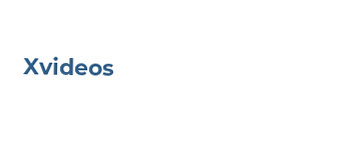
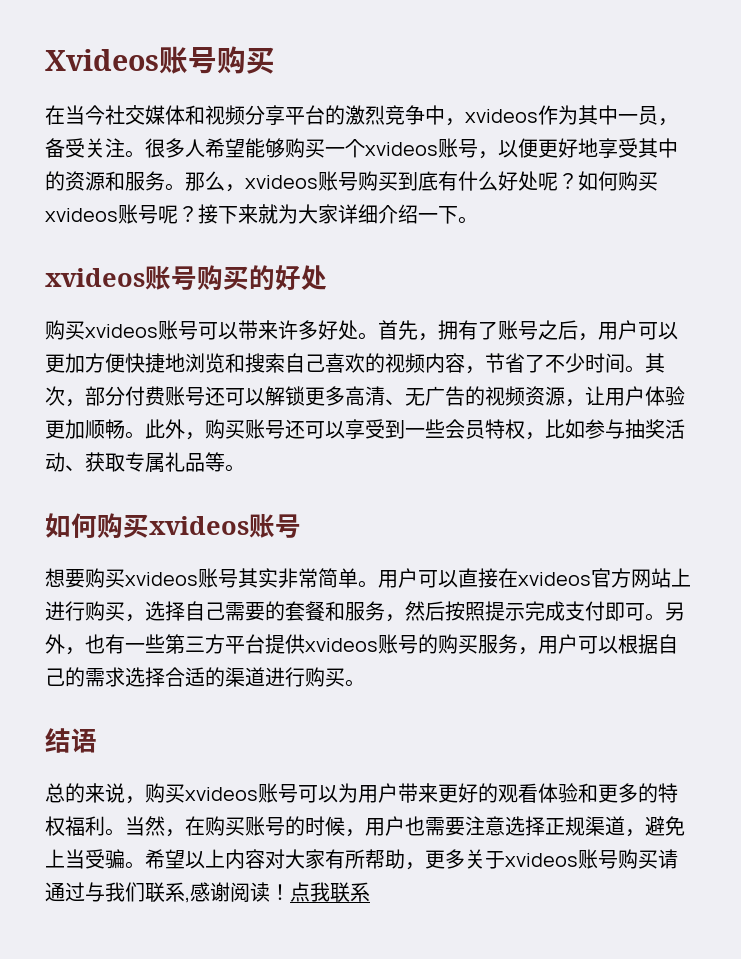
- Xvideos
+ Xvideos账号购买
+ 在当今社交媒体和视频分享平台的激烈竞争中，xvideos作为其中一员，备受关注。很多人希望能够购买一个xvideos账号，以便更好地享受其中的资源和服务。那么，xvideos账号购买到底有什么好处呢？如何购买xvideos账号呢？接下来就为大家详细介绍一下。
+ xvideos账号购买的好处
+ 购买xvideos账号可以带来许多好处。首先，拥有了账号之后，用户可以更加方便快捷地浏览和搜索自己喜欢的视频内容，节省了不少时间。其次，部分付费账号还可以解锁更多高清、无广告的视频资源，让用户体验更加顺畅。此外，购买账号还可以享受到一些会员特权，比如参与抽奖活动、获取专属礼品等。
+ 如何购买xvideos账号
+ 想要购买xvideos账号其实非常简单。用户可以直接在xvideos官方网站上进行购买，选择自己需要的套餐和服务，然后按照提示完成支付即可。另外，也有一些第三方平台提供xvideos账号的购买服务，用户可以根据自己的需求选择合适的渠道进行购买。
+ 结语
+ 总的来说，购买xvideos账号可以为用户带来更好的观看体验和更多的特权福利。当然，在购买账号的时候，用户也需要注意选择正规渠道，避免上当受骗。希望以上内容对大家有所帮助，更多关于xvideos账号购买请通过与我们联系,感谢阅读！点我联系

